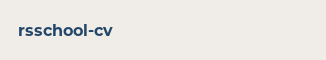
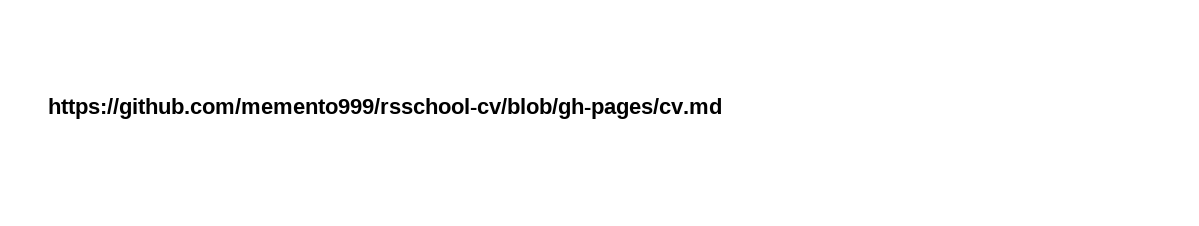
- rsschool-cv
+ https://github.com/memento999/rsschool-cv/blob/gh-pages/cv.md

